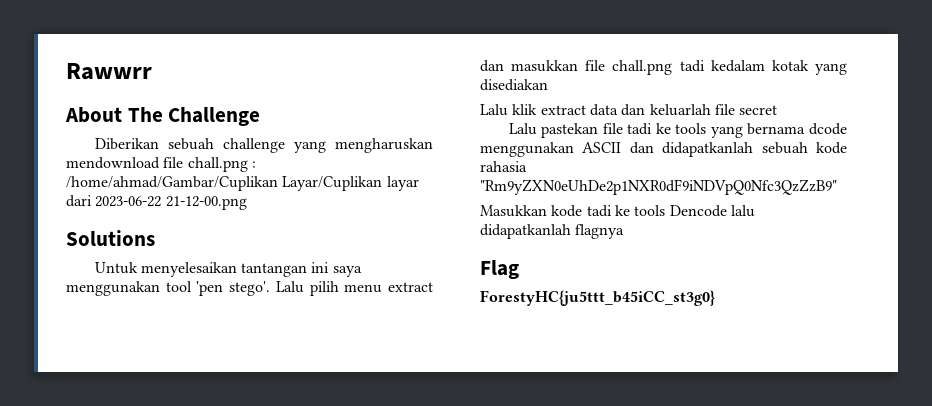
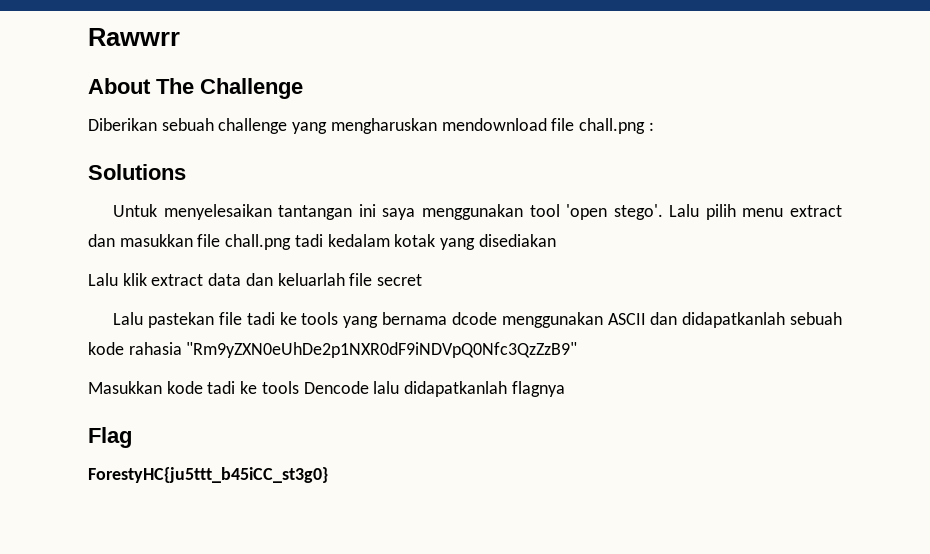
- Diberikan sebuah challenge yang mengharuskan mendownload file chall.png : /home/ahmad/Gambar/Cuplikan Layar/Cuplikan layar dari 2023-06-22 21-12-00.png
+ Diberikan sebuah challenge yang mengharuskan mendownload file chall.png :
- Untuk menyelesaikan tantangan ini saya menggunakan tool 'pen stego'.
+ Untuk menyelesaikan tantangan ini saya menggunakan tool 'open stego'.

